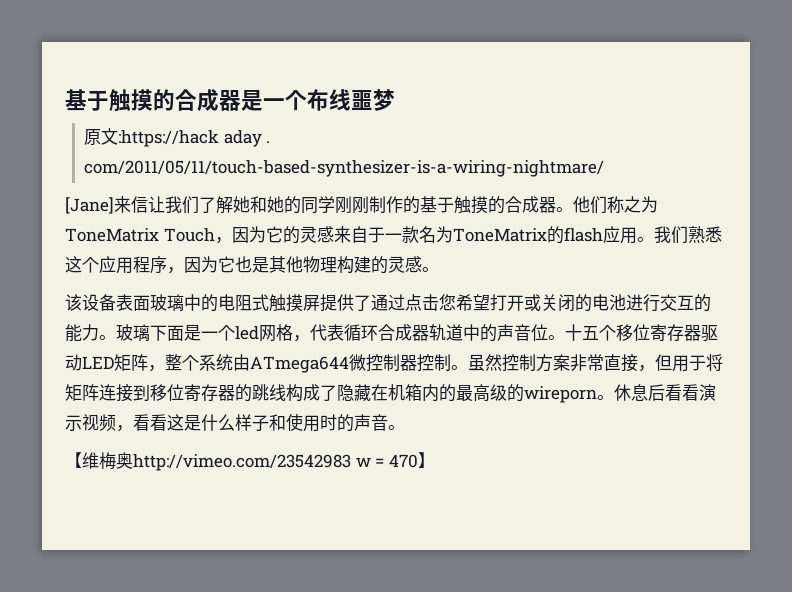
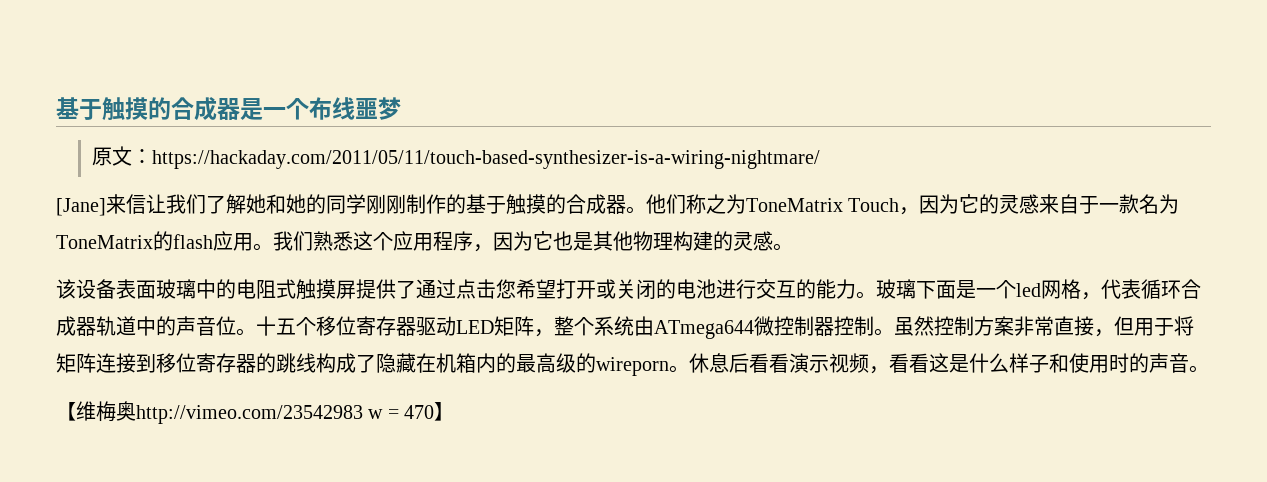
- 原文:https://hack aday . com/2011/05/11/touch-based-synthesizer-is-a-wiring-nightmare/
+ 原文：https://hackaday.com/2011/05/11/touch-based-synthesizer-is-a-wiring-nightmare/

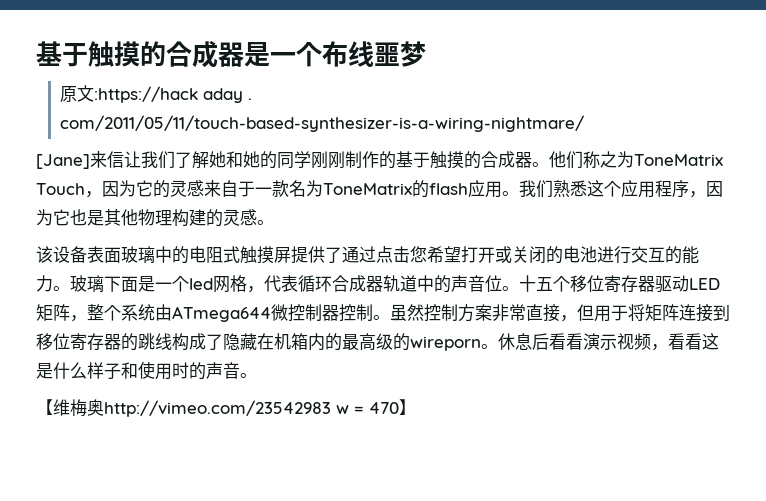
- 原文：https://hackaday.com/2011/05/11/touch-based-synthesizer-is-a-wiring-nightmare/
+ 原文:https://hack aday . com/2011/05/11/touch-based-synthesizer-is-a-wiring-nightmare/

